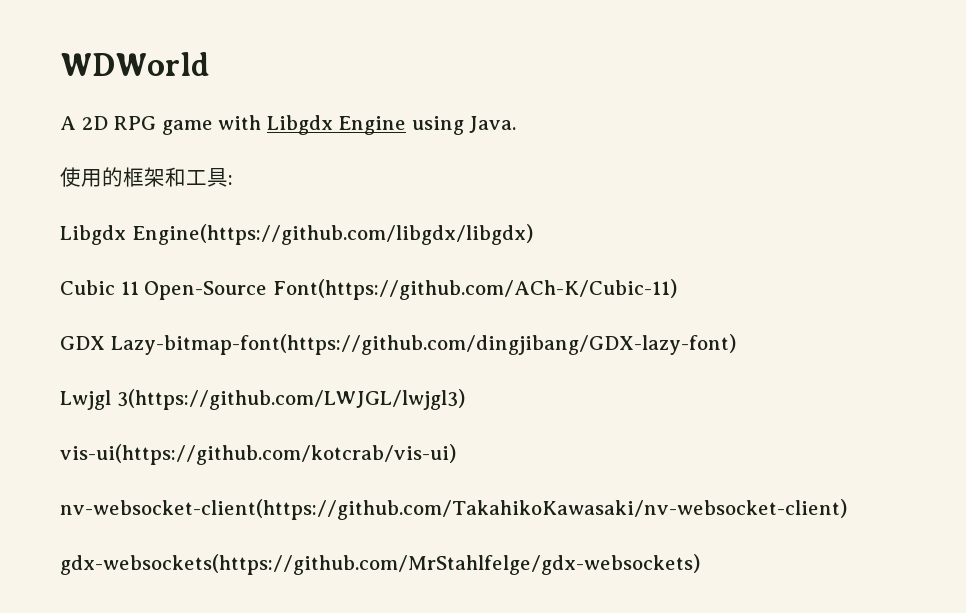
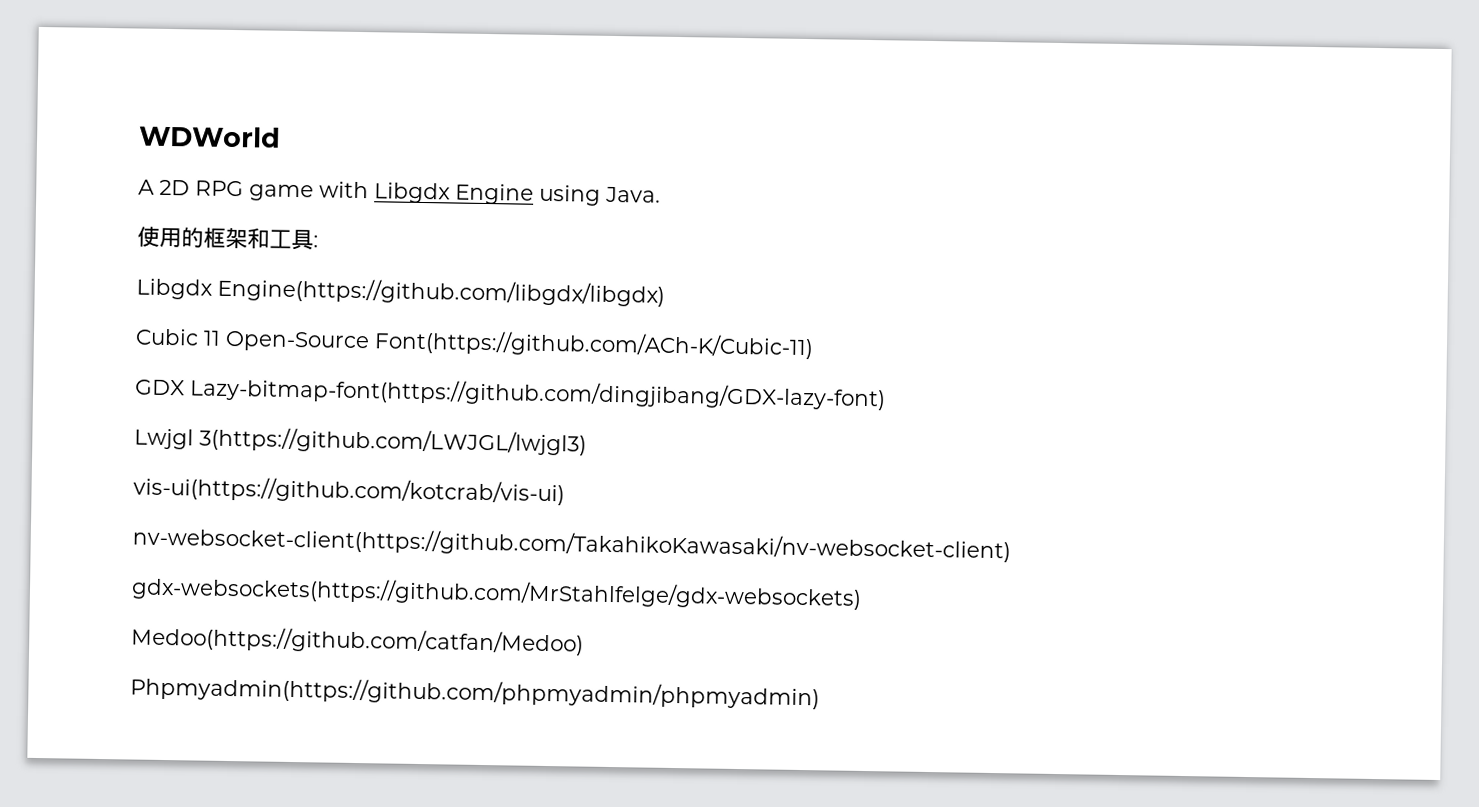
+ Medoo(https://github.com/catfan/Medoo)
+ Phpmyadmin(https://github.com/phpmyadmin/phpmyadmin)

